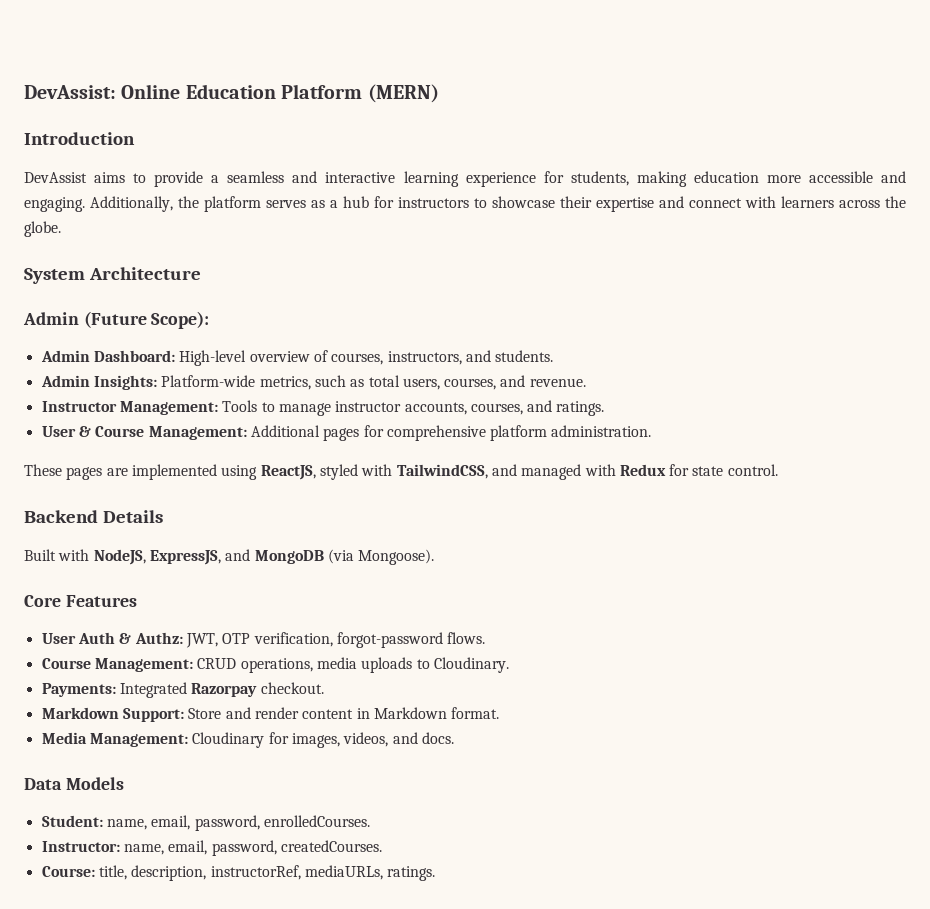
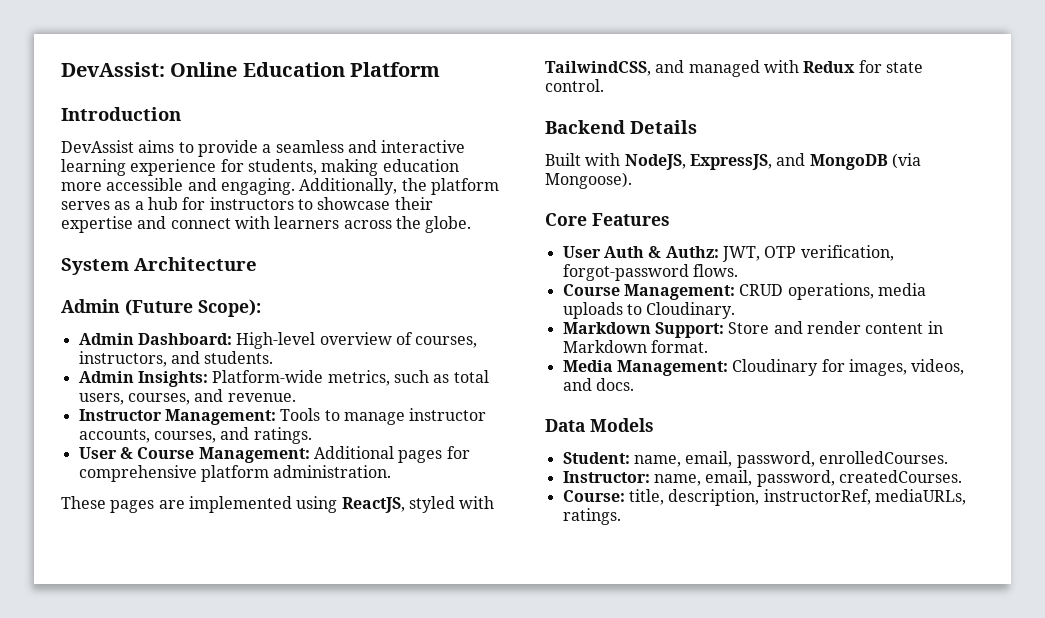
- DevAssist: Online Education Platform (MERN)
+ DevAssist: Online Education Platform
- Payments: Integrated Razorpay checkout.

